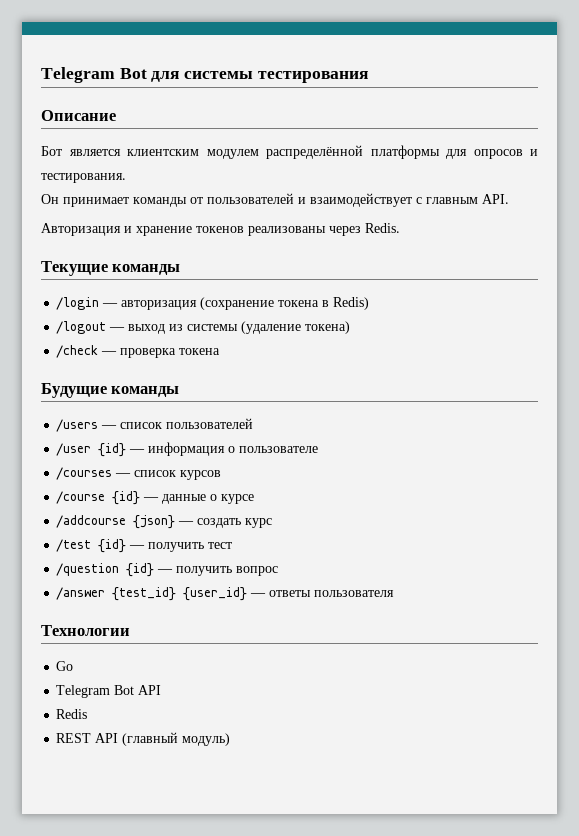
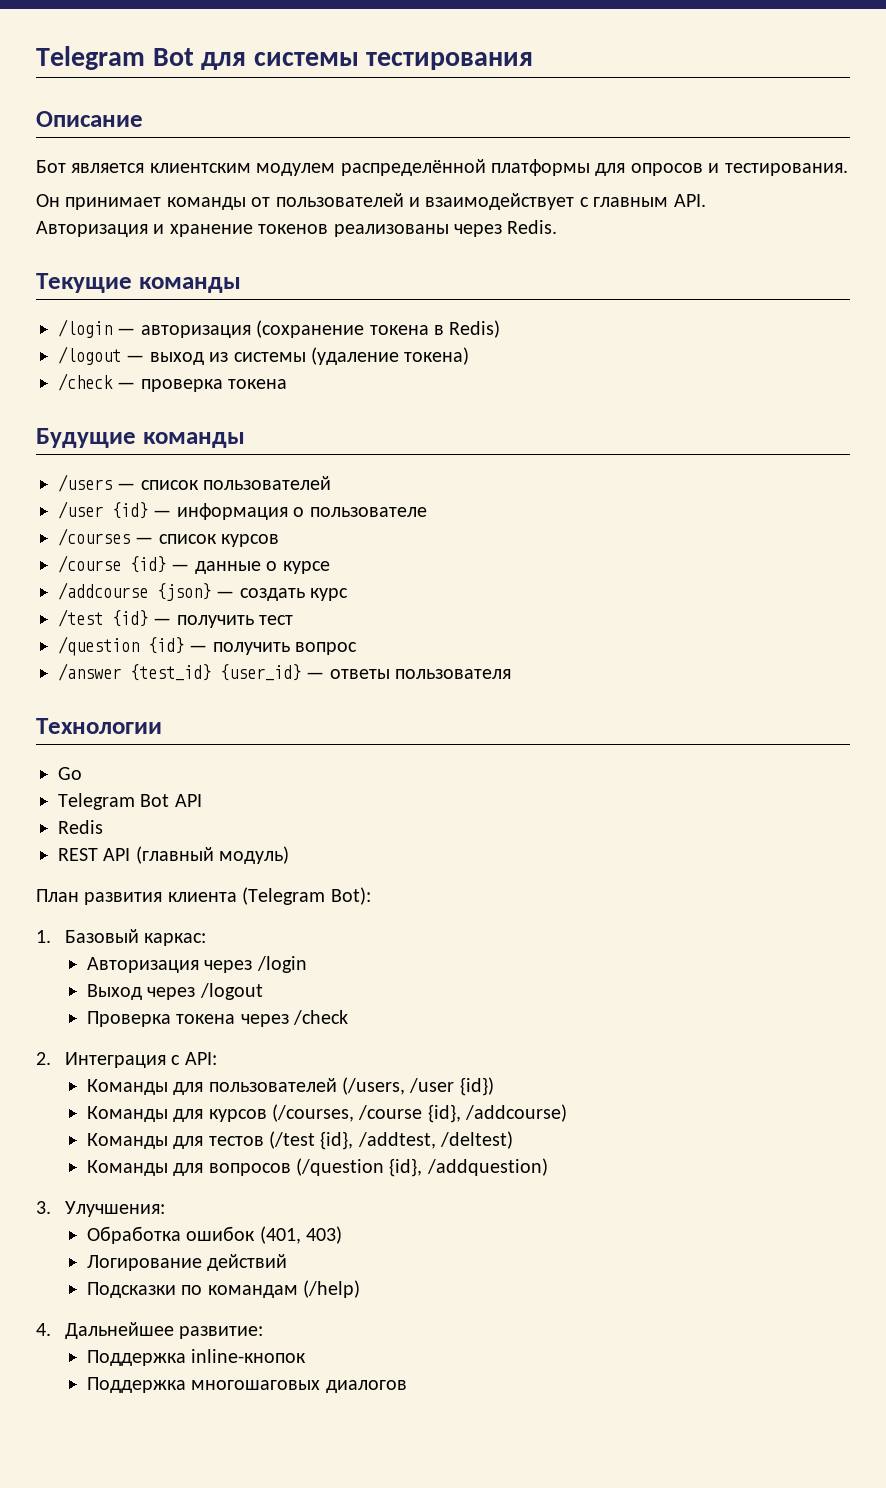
+ План развития клиента (Telegram Bot):
+ 1. Базовый каркас:
+ Авторизация через /login
+ Выход через /logout
+ Проверка токена через /check
+ 2. Интеграция с API:
+ Команды для пользователей (/users, /user {id})
+ Команды для курсов (/courses, /course {id}, /addcourse)
+ Команды для тестов (/test {id}, /addtest, /deltest)
+ Команды для вопросов (/question {id}, /addquestion)
+ 3. Улучшения:
+ Обработка ошибок (401, 403)
+ Логирование действий
+ Подсказки по командам (/help)
+ 4. Дальнейшее развитие:
+ Поддержка inline-кнопок
+ Поддержка многошаговых диалогов

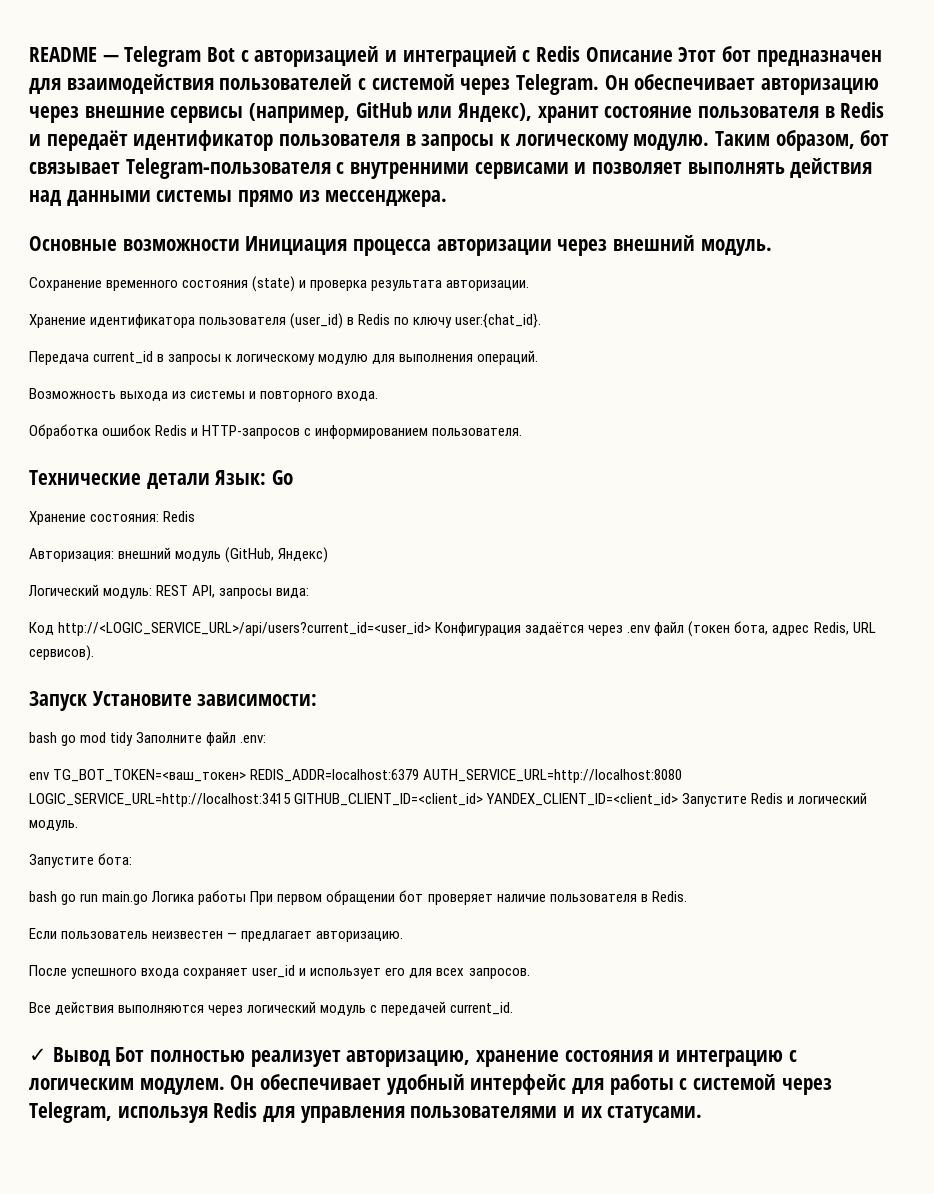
- Telegram Bot для системы тестирования
- Описание
- Бот является клиентским модулем распределённой платформы для опросов и тестирования.
- Он принимает команды от пользователей и взаимодействует с главным API.
- Авторизация и хранение токенов реализованы через Redis.
- Текущие команды
- /login — авторизация (сохранение токена в Redis)
- /logout — выход из системы (удаление токена)
- /check — проверка токена
- Будущие команды
- /users — список пользователей
- /user {id} — информация о пользователе
- /courses — список курсов
- /course {id} — данные о курсе
- /addcourse {json} — создать курс
- /test {id} — получить тест
- /question {id} — получить вопрос
- /answer {test_id} {user_id} — ответы пользователя
- Технологии
- Go
- Telegram Bot API
- Redis
- REST API (главный модуль)
- План развития клиента (Telegram Bot):
- 1. Базовый каркас:
- Авторизация через /login
- Выход через /logout
- Проверка токена через /check
- 2. Интеграция с API:
- Команды для пользователей (/users, /user {id})
- Команды для курсов (/courses, /course {id}, /addcourse)
- Команды для тестов (/test {id}, /addtest, /deltest)
- Команды для вопросов (/question {id}, /addquestion)
- 3. Улучшения:
- Обработка ошибок (401, 403)
- Логирование действий
- Подсказки по командам (/help)
- 4. Дальнейшее развитие:
- Поддержка inline-кнопок
- Поддержка многошаговых диалогов
+ README — Telegram Bot с авторизацией и интеграцией с Redis Описание Этот бот предназначен для взаимодействия пользователей с системой через Telegram. Он обеспечивает авторизацию через внешние сервисы (например, GitHub или Яндекс), хранит состояние пользователя в Redis и передаёт идентификатор пользователя в запросы к логическому модулю. Таким образом, бот связывает Telegram‑пользователя с внутренними сервисами и позволяет выполнять действия над данными системы прямо из мессенджера.
+ Основные возможности Инициация процесса авторизации через внешний модуль.
+ Сохранение временного состояния (state) и проверка результата авторизации.
+ Хранение идентификатора пользователя (user_id) в Redis по ключу user:{chat_id}.
+ Передача current_id в запросы к логическому модулю для выполнения операций.
+ Возможность выхода из системы и повторного входа.
+ Обработка ошибок Redis и HTTP‑запросов с информированием пользователя.
+ Технические детали Язык: Go
+ Хранение состояния: Redis
+ Авторизация: внешний модуль (GitHub, Яндекс)
+ Логический модуль: REST API, запросы вида:
+ Код http://<LOGIC_SERVICE_URL>/api/users?current_id=<user_id> Конфигурация задаётся через .env файл (токен бота, адрес Redis, URL сервисов).
+ Запуск Установите зависимости:
+ bash go mod tidy Заполните файл .env:
+ env TG_BOT_TOKEN=<ваш_токен> REDIS_ADDR=localhost:6379 AUTH_SERVICE_URL=http://localhost:8080 LOGIC_SERVICE_URL=http://localhost:3415 GITHUB_CLIENT_ID=<client_id> YANDEX_CLIENT_ID=<client_id> Запустите Redis и логический модуль.
+ Запустите бота:
+ bash go run main.go Логика работы При первом обращении бот проверяет наличие пользователя в Redis.
+ Если пользователь неизвестен — предлагает авторизацию.
+ После успешного входа сохраняет user_id и использует его для всех запросов.
+ Все действия выполняются через логический модуль с передачей current_id.
+ ✓ Вывод Бот полностью реализует авторизацию, хранение состояния и интеграцию с логическим модулем. Он обеспечивает удобный интерфейс для работы с системой через Telegram, используя Redis для управления пользователями и их статусами.

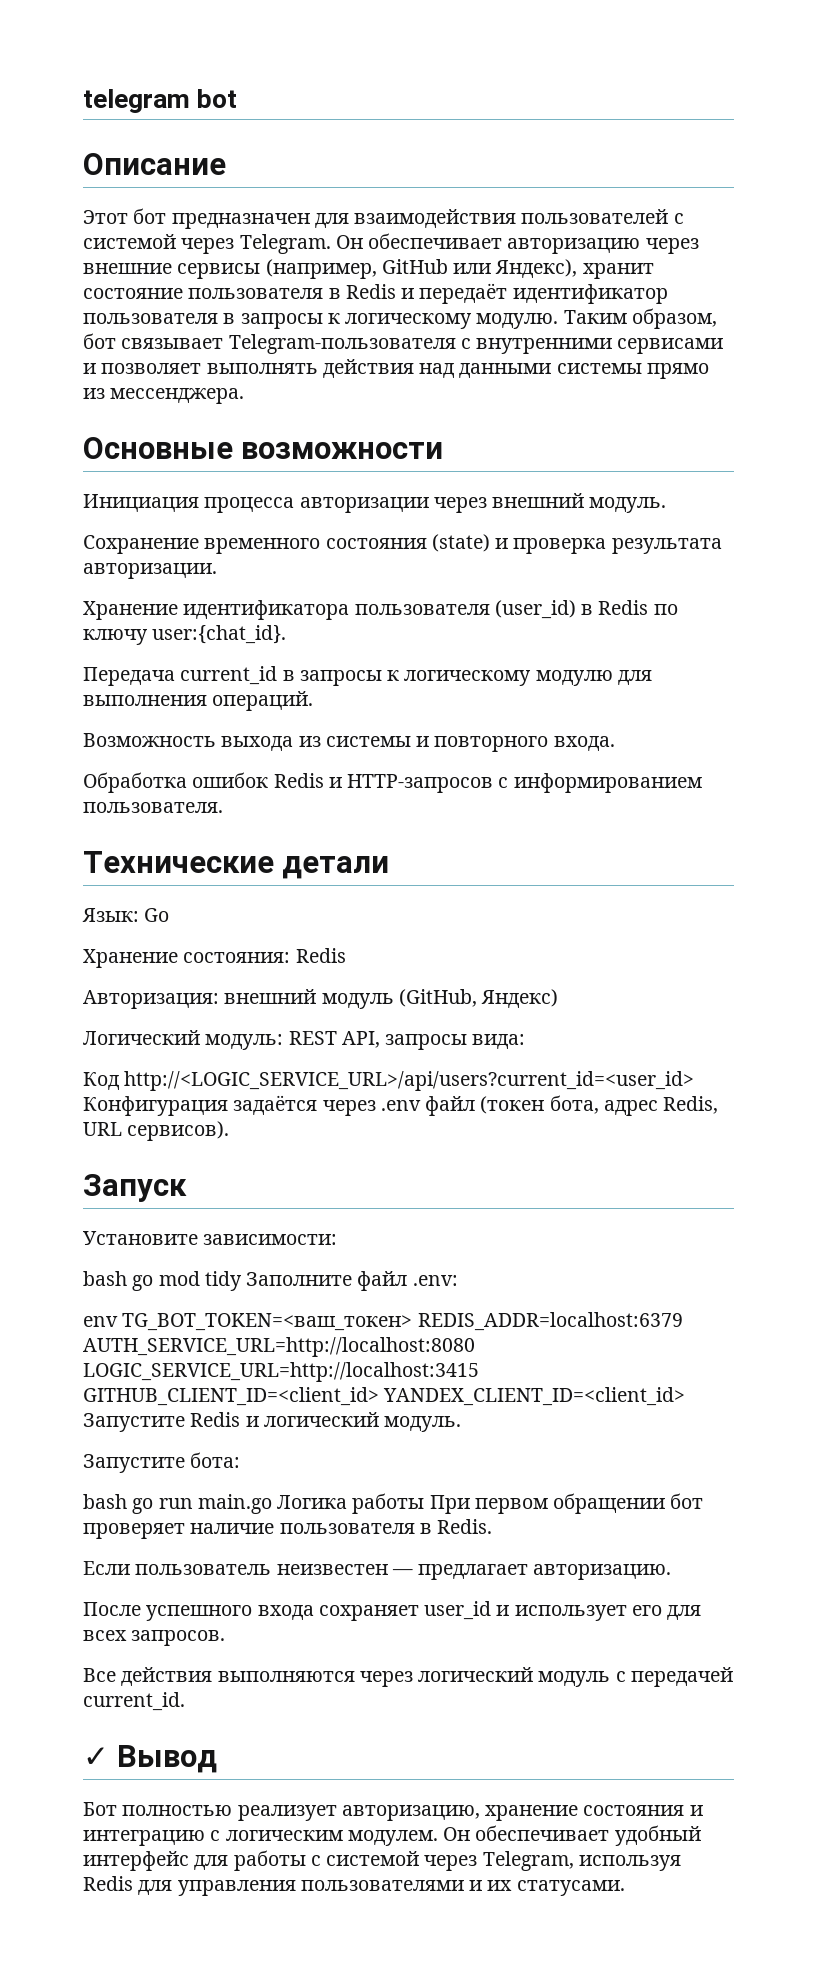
- README — Telegram Bot с авторизацией и интеграцией с Redis Описание Этот бот предназначен для взаимодействия пользователей с системой через Telegram.
+ telegram bot
+ Описание
+ Этот бот предназначен для взаимодействия пользователей с системой через Telegram.
- Основные возможности Инициация процесса авторизации через внешний модуль.
+ Основные возможности
+ Инициация процесса авторизации через внешний модуль.
- Технические детали Язык: Go
+ Технические детали
+ Язык: Go
- Запуск Установите зависимости:
+ Запуск
+ Установите зависимости:
- ✓ Вывод Бот полностью реализует авторизацию, хранение состояния и интеграцию с логическим модулем.
+ ✓ Вывод
+ Бот полностью реализует авторизацию, хранение состояния и интеграцию с логическим модулем.

